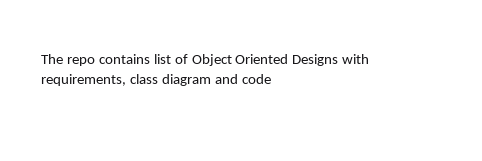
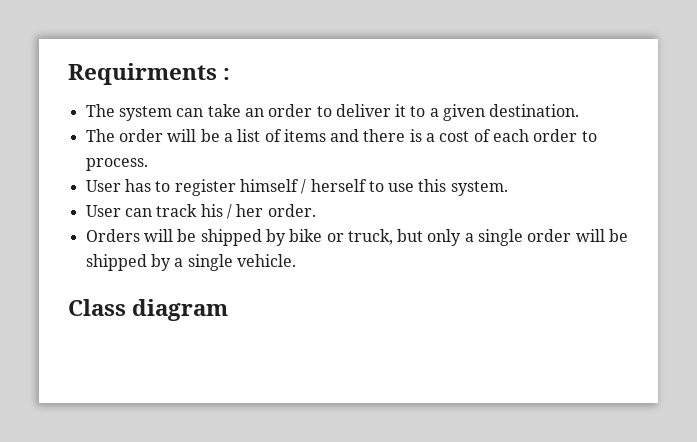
- The repo contains list of Object Oriented Designs with requirements, class diagram and code
+ Requirments :
+ The system can take an order to deliver it to a given destination.
+ The order will be a list of items and there is a cost of each order to process.
+ User has to register himself / herself to use this system.
+ User can track his / her order.
+ Orders will be shipped by bike or truck, but only a single order will be shipped by a single vehicle.
+ Class diagram

